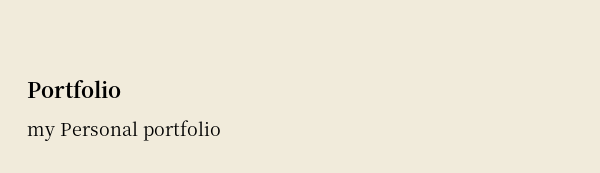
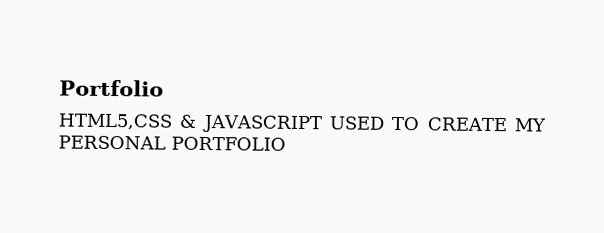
- my Personal portfolio
+ HTML5,CSS & JAVASCRIPT USED TO CREATE MY PERSONAL PORTFOLIO

